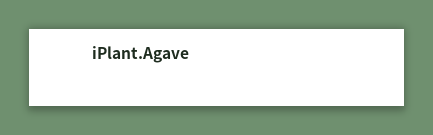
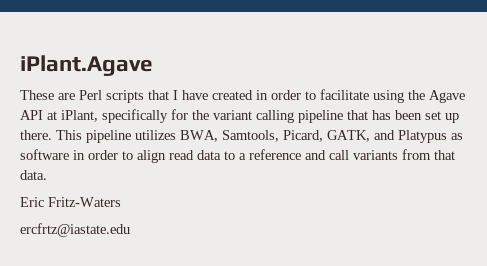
+ These are Perl scripts that I have created in order to facilitate using the Agave API at iPlant, specifically for the variant calling pipeline that has been set up there. This pipeline utilizes BWA, Samtools, Picard, GATK, and Platypus as software in order to align read data to a reference and call variants from that data.
+ Eric Fritz-Waters
+ ercfrtz@iastate.edu

